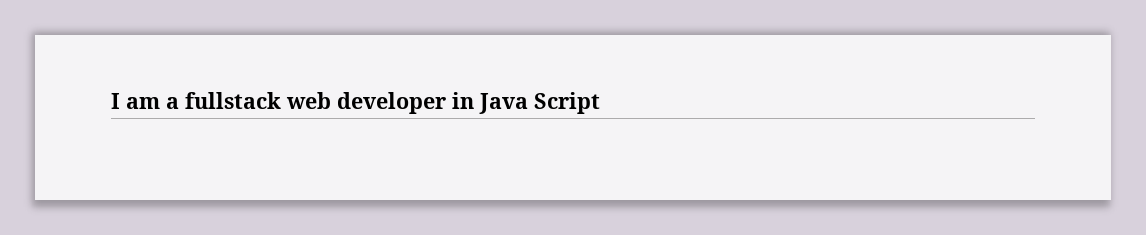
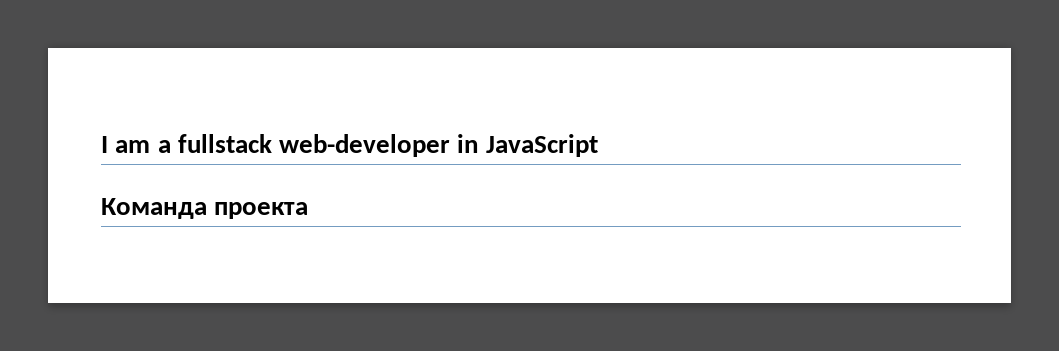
- I am a fullstack web developer in Java Script
+ I am a fullstack web-developer in JavaScript
+ Команда проекта

